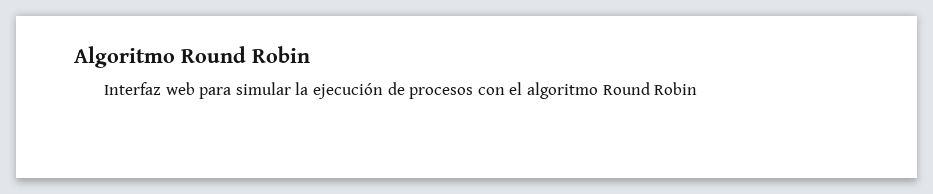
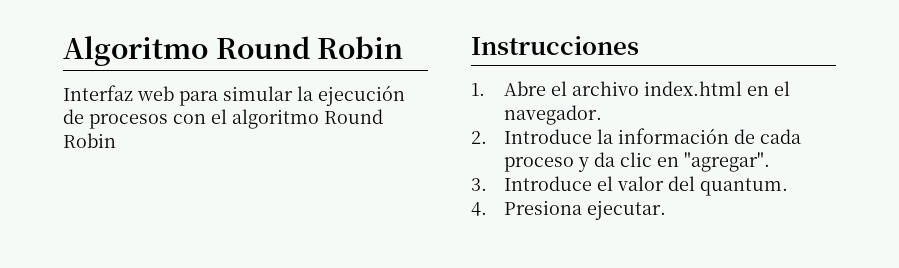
+ Instrucciones
+ 1. Abre el archivo index.html en el navegador.
+ 2. Introduce la información de cada proceso y da clic en "agregar".
+ 3. Introduce el valor del quantum.
+ 4. Presiona ejecutar.

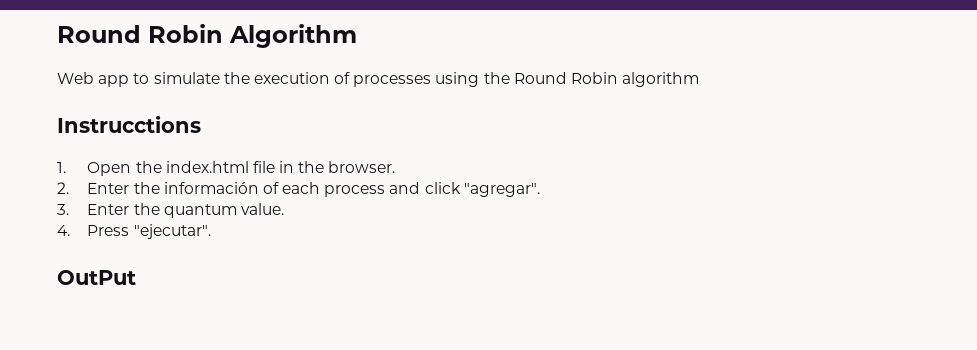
- Algoritmo Round Robin
- Interfaz web para simular la ejecución de procesos con el algoritmo Round Robin
- Instrucciones
+ Round Robin Algorithm
+ Web app to simulate the execution of processes using the Round Robin algorithm
+ Instrucctions
- 1. Abre el archivo index.html en el navegador.
- 2. Introduce la información de cada proceso y da clic en "agregar".
- 3. Introduce el valor del quantum.
- 4. Presiona ejecutar.
+ 1. Open the index.html file in the browser.
+ 2. Enter the información of each process and click "agregar".
+ 3. Enter the quantum value.
+ 4. Press "ejecutar".
+ OutPut

